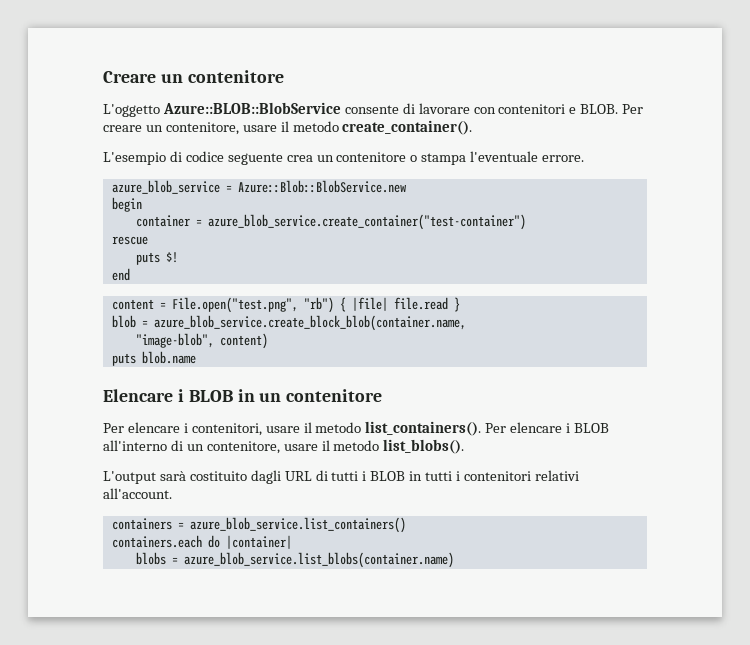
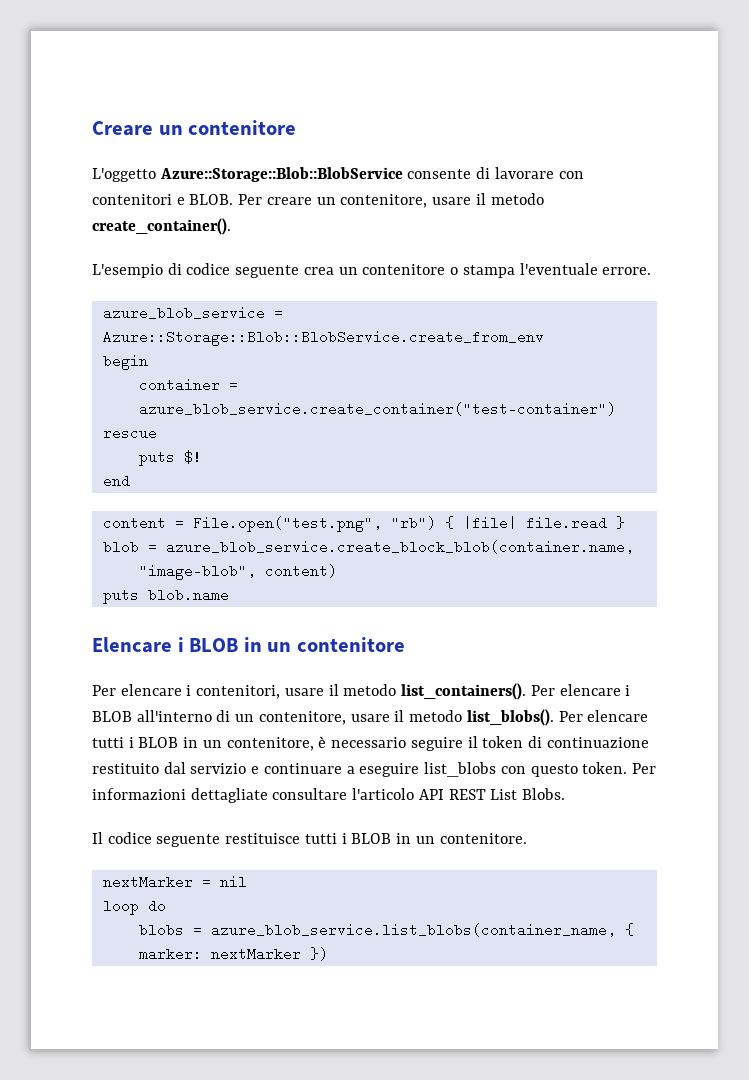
- L'oggetto Azure::BLOB::BlobService consente di lavorare con contenitori e BLOB.
+ L'oggetto Azure::Storage::Blob::BlobService consente di lavorare con contenitori e BLOB.
- azure_blob_service = Azure::Blob::BlobService.new
+ azure_blob_service = Azure::Storage::Blob::BlobService.create_from_env
- Per elencare i BLOB all'interno di un contenitore, usare il metodo list_blobs().
- L'output sarà costituito dagli URL di tutti i BLOB in tutti i contenitori relativi all'account.
- containers = azure_blob_service.list_containers()
- containers.each do |container|
+ Per elencare i BLOB all'interno di un contenitore, usare il metodo list_blobs(). Per elencare tutti i BLOB in un contenitore, è necessario seguire il token di continuazione restituito dal servizio e continuare a eseguire list_blobs con questo token. Per informazioni dettagliate consultare l'articolo API REST List Blobs.
+ Il codice seguente restituisce tutti i BLOB in un contenitore.
+ nextMarker = nil
+ loop do
- blobs = azure_blob_service.list_blobs(container.name)
+ blobs = azure_blob_service.list_blobs(container_name, { marker: nextMarker })

